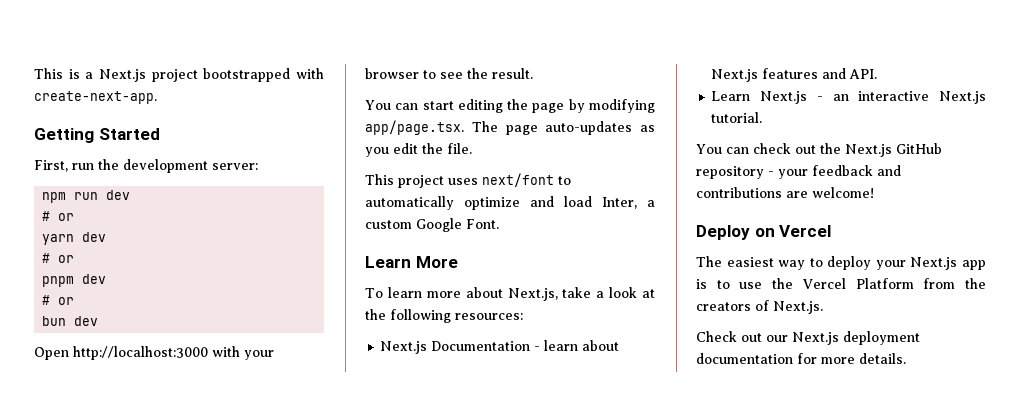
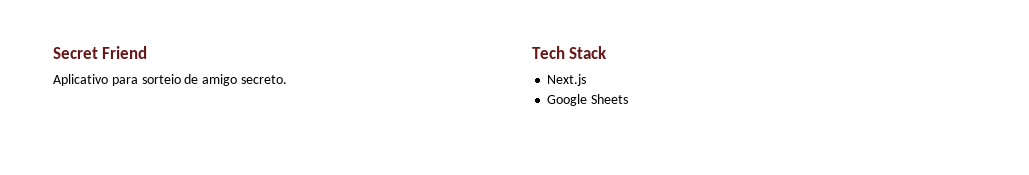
- This is a Next.js project bootstrapped with create-next-app.
- Getting Started
- First, run the development server:
- npm run dev
- # or
- yarn dev
- # or
- pnpm dev
- # or
- bun dev
- Open http://localhost:3000 with your browser to see the result.
- You can start editing the page by modifying app/page.tsx. The page auto-updates as you edit the file.
- This project uses next/font to automatically optimize and load Inter, a custom Google Font.
- Learn More
- To learn more about Next.js, take a look at the following resources:
- Next.js Documentation - learn about Next.js features and API.
- Learn Next.js - an interactive Next.js tutorial.
- You can check out the Next.js GitHub repository - your feedback and contributions are welcome!
- Deploy on Vercel
- The easiest way to deploy your Next.js app is to use the Vercel Platform from the creators of Next.js.
- Check out our Next.js deployment documentation for more details.
+ Secret Friend
+ Aplicativo para sorteio de amigo secreto.
+ Tech Stack
+ Next.js
+ Google Sheets

